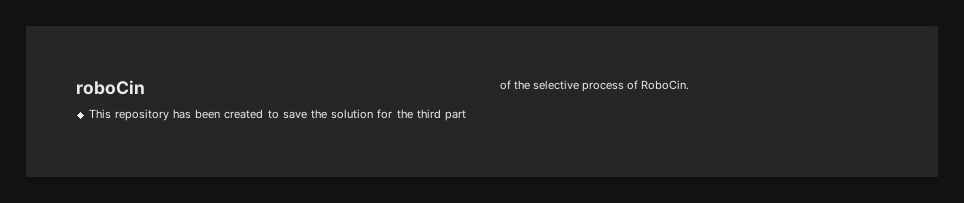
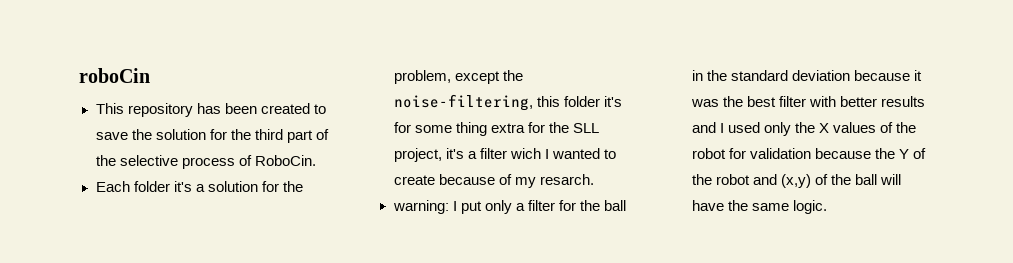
+ Each folder it's a solution for the problem, except the noise-filtering, this folder it's for some thing extra for the SLL project, it's a filter wich I wanted to create because of my resarch.
+ warning: I put only a filter for the ball in the standard deviation because it was the best filter with better results and I used only the X values of the robot for validation because the Y of the robot and (x,y) of the ball will have the same logic.

